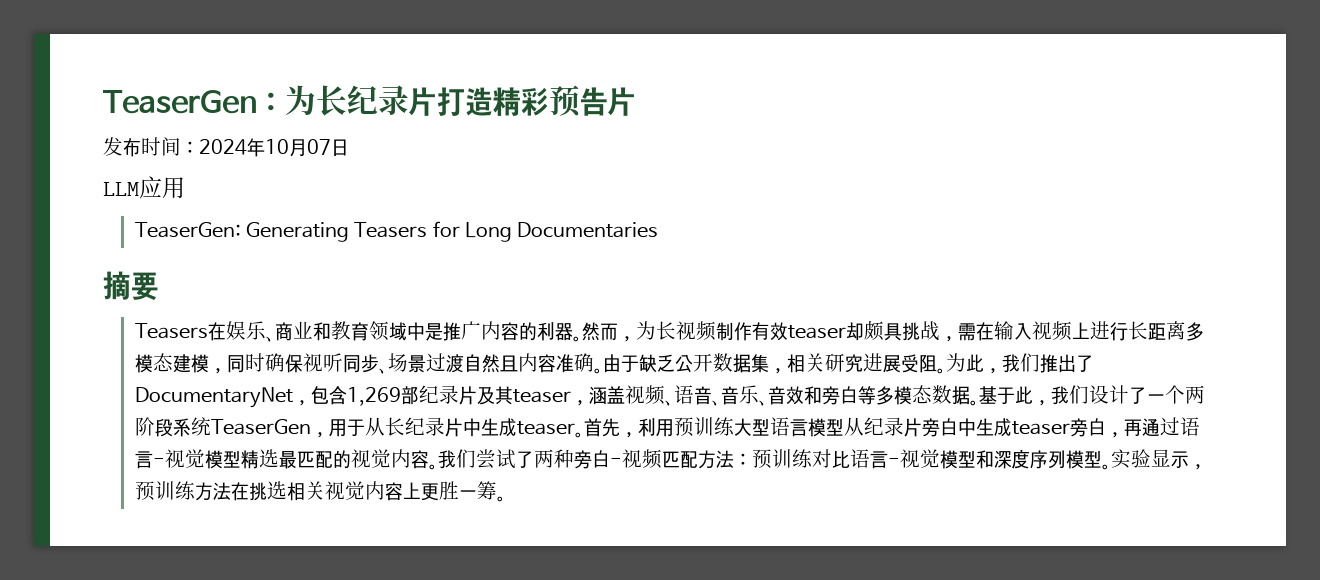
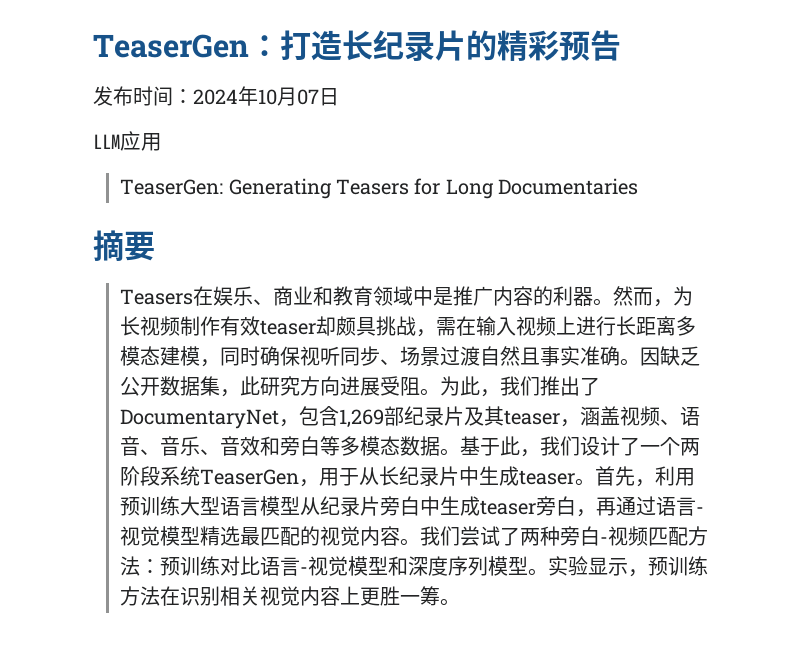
- TeaserGen：为长纪录片打造精彩预告片
+ TeaserGen：打造长纪录片的精彩预告
- 然而，为长视频制作有效teaser却颇具挑战，需在输入视频上进行长距离多模态建模，同时确保视听同步、场景过渡自然且内容准确。由于缺乏公开数据集，相关研究进展受阻。
+ 然而，为长视频制作有效teaser却颇具挑战，需在输入视频上进行长距离多模态建模，同时确保视听同步、场景过渡自然且事实准确。因缺乏公开数据集，此研究方向进展受阻。
- 实验显示，预训练方法在挑选相关视觉内容上更胜一筹。
+ 实验显示，预训练方法在识别相关视觉内容上更胜一筹。

